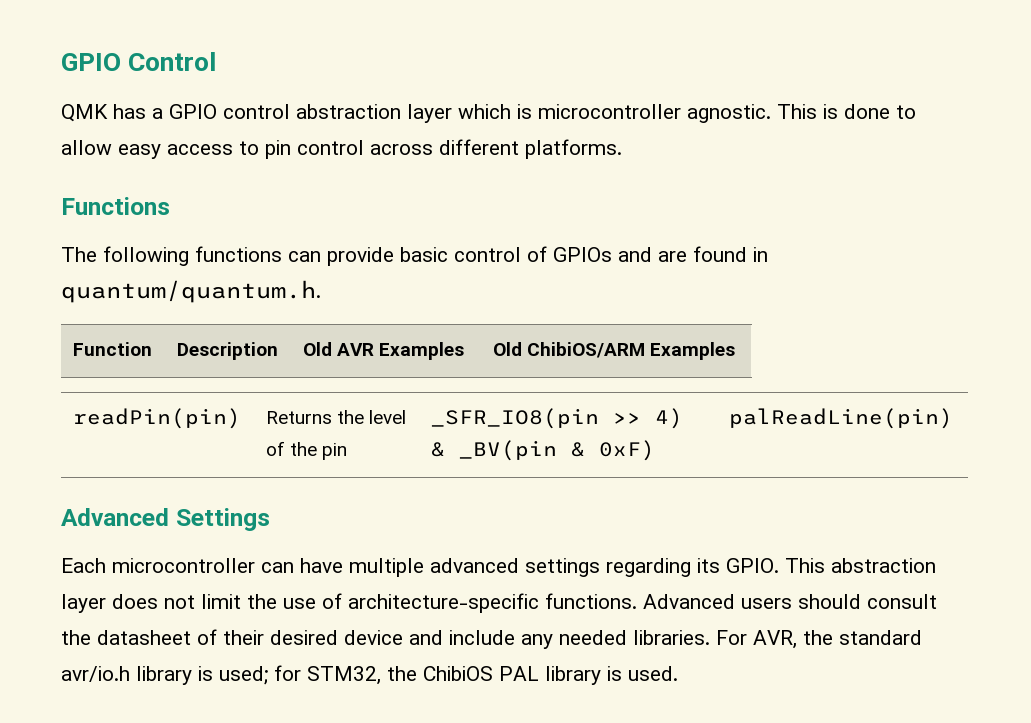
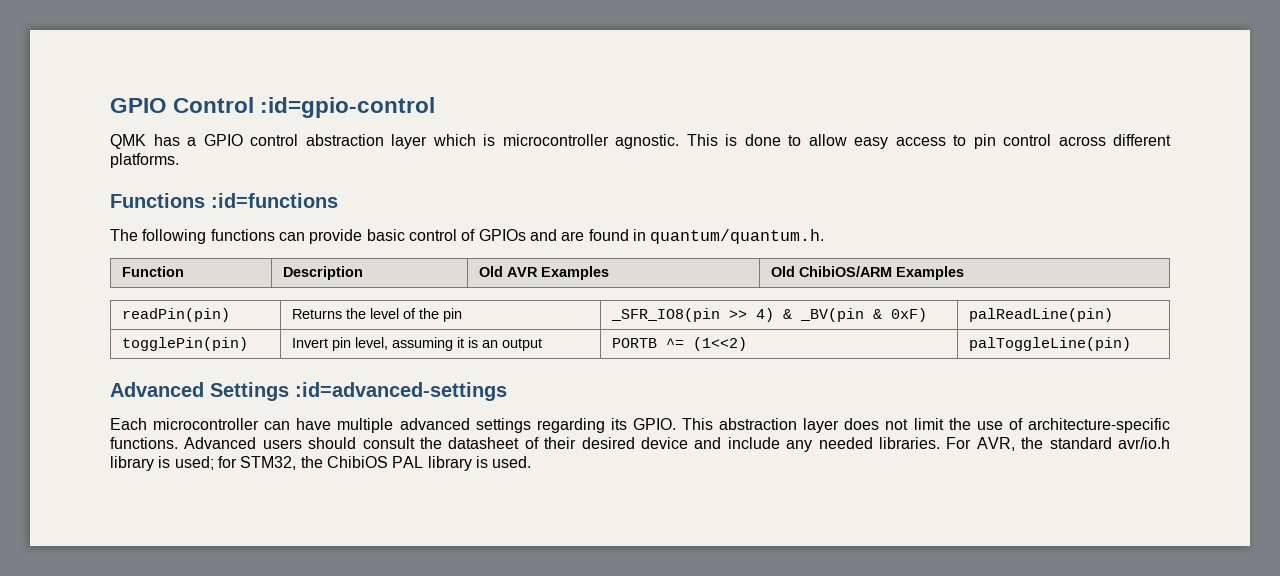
- GPIO Control
+ GPIO Control :id=gpio-control
- Functions
+ Functions :id=functions
+ togglePin(pin) | Invert pin level, assuming it is an output | PORTB ^= (1<<2) | palToggleLine(pin)
- Advanced Settings
+ Advanced Settings :id=advanced-settings

